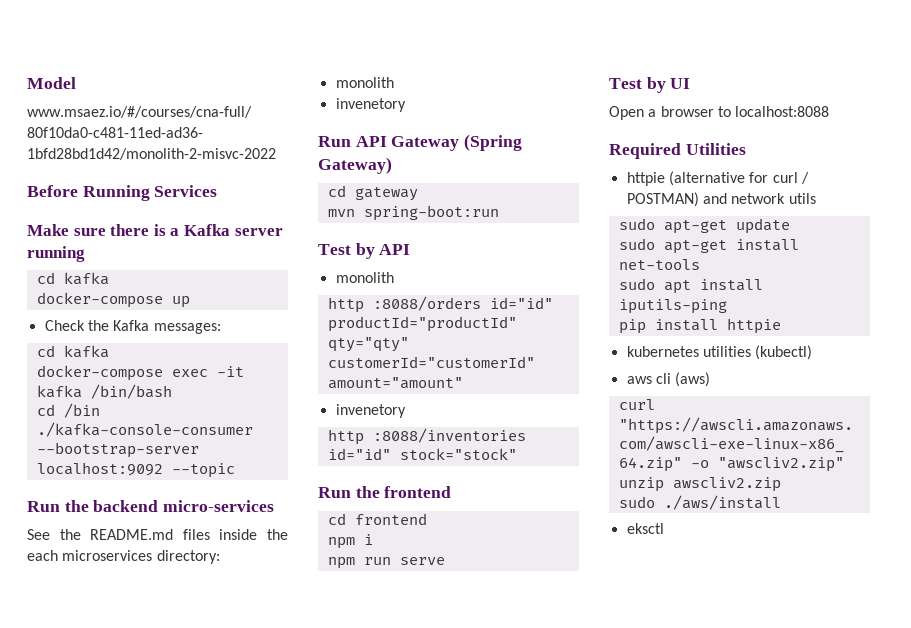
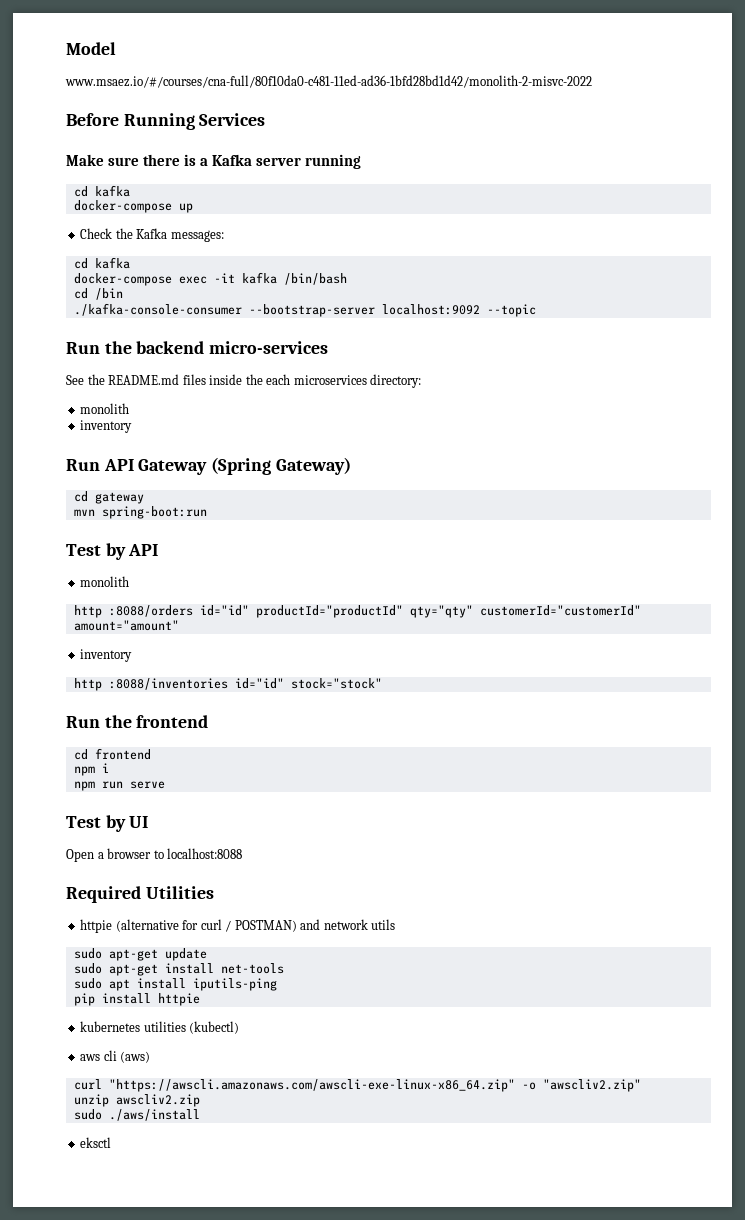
  See the README.md files inside the each microservices directory:
  monolith
- invenetory
+ inventory
  http :8088/orders id="id" productId="productId" qty="qty" customerId="customerId" amount="amount"
- invenetory
+ inventory

